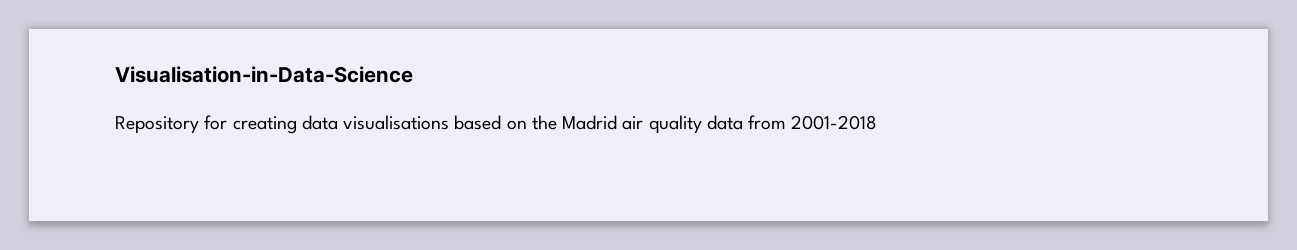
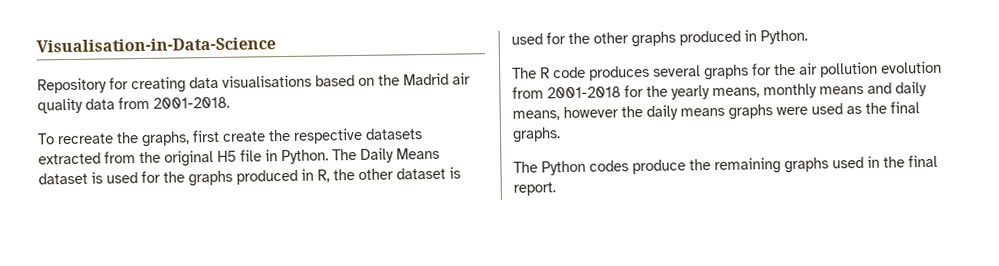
- Repository for creating data visualisations based on the Madrid air quality data from 2001-2018
+ Repository for creating data visualisations based on the Madrid air quality data from 2001-2018.
+ To recreate the graphs, first create the respective datasets extracted from the original H5 file in Python. The Daily Means dataset is used for the graphs produced in R, the other dataset is used for the other graphs produced in Python.
+ The R code produces several graphs for the air pollution evolution from 2001-2018 for the yearly means, monthly means and daily means, however the daily means graphs were used as the final graphs.
+ The Python codes produce the remaining graphs used in the final report.

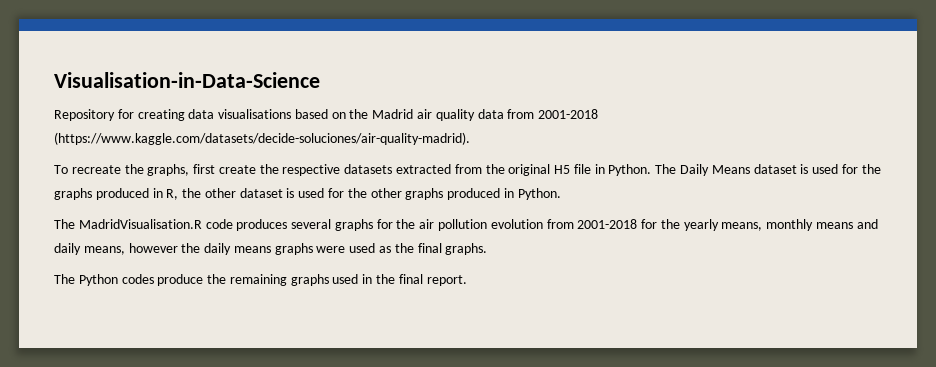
- Repository for creating data visualisations based on the Madrid air quality data from 2001-2018.
+ Repository for creating data visualisations based on the Madrid air quality data from 2001-2018 (https://www.kaggle.com/datasets/decide-soluciones/air-quality-madrid).
- The R code produces several graphs for the air pollution evolution from 2001-2018 for the yearly means, monthly means and daily means, however the daily means graphs were used as the final graphs.
+ The MadridVisualisation.R code produces several graphs for the air pollution evolution from 2001-2018 for the yearly means, monthly means and daily means, however the daily means graphs were used as the final graphs.

